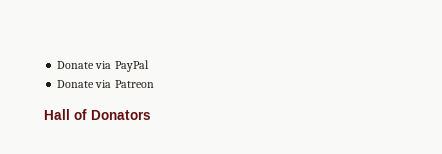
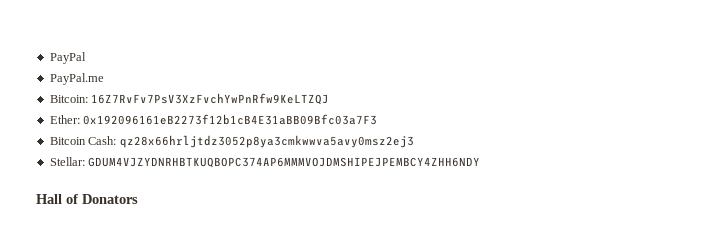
- Donate via PayPal
+ PayPal
- Donate via Patreon
+ PayPal.me
+ Bitcoin: 16Z7RvFv7PsV3XzFvchYwPnRfw9KeLTZQJ
+ Ether: 0x192096161eB2273f12b1cB4E31aBB09Bfc03a7F3
+ Bitcoin Cash: qz28x66hrljtdz3052p8ya3cmkwwva5avy0msz2ej3
+ Stellar: GDUM4VJZYDNRHBTKUQBOPC374AP6MMMVOJDMSHIPEJPEMBCY4ZHH6NDY

